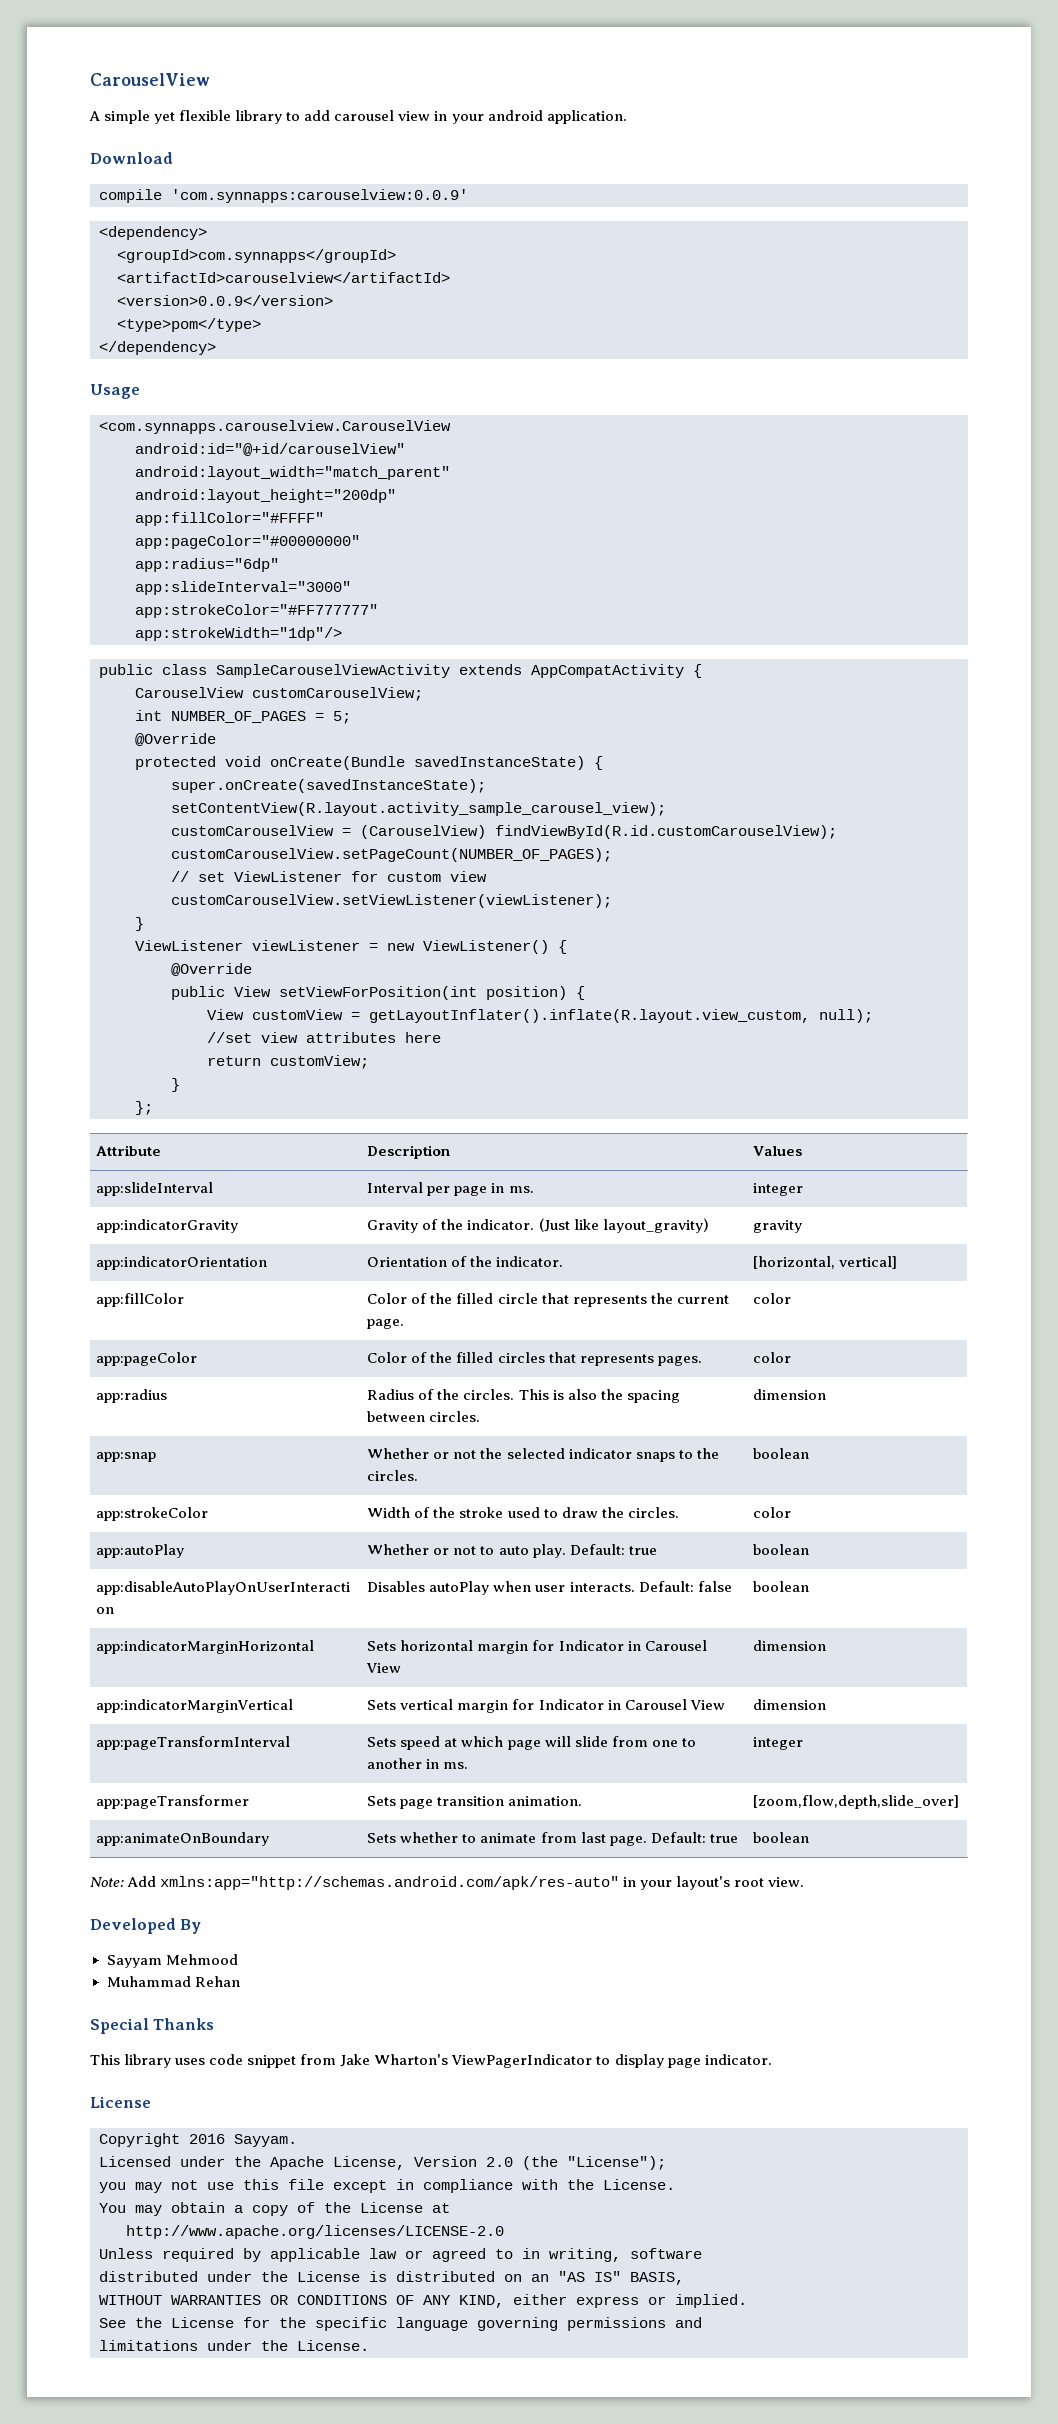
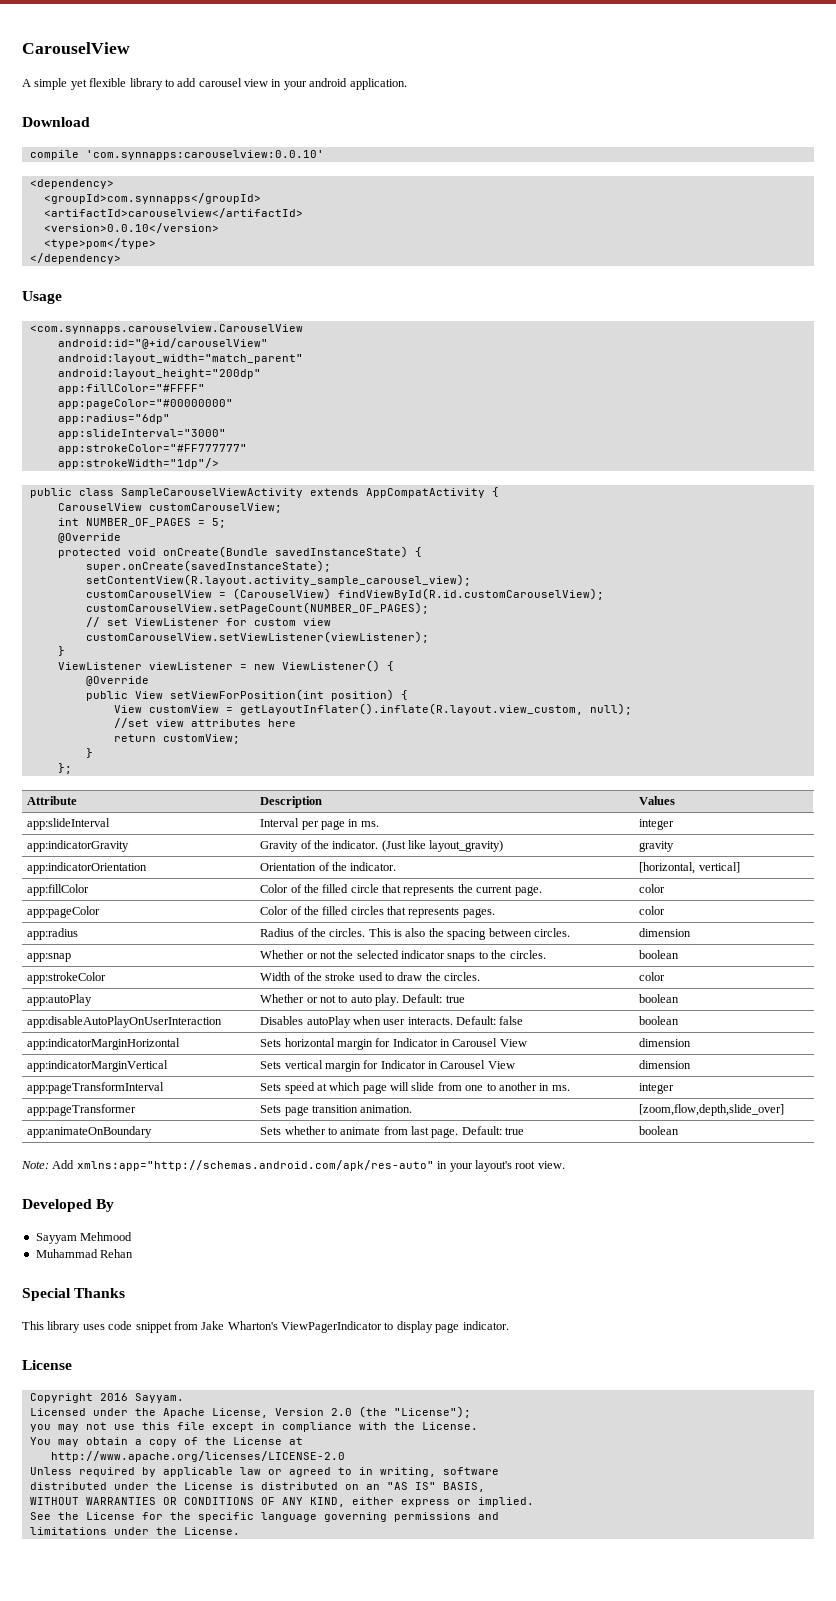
- compile 'com.synnapps:carouselview:0.0.9'
+ compile 'com.synnapps:carouselview:0.0.10'
- <version>0.0.9</version>
+ <version>0.0.10</version>

